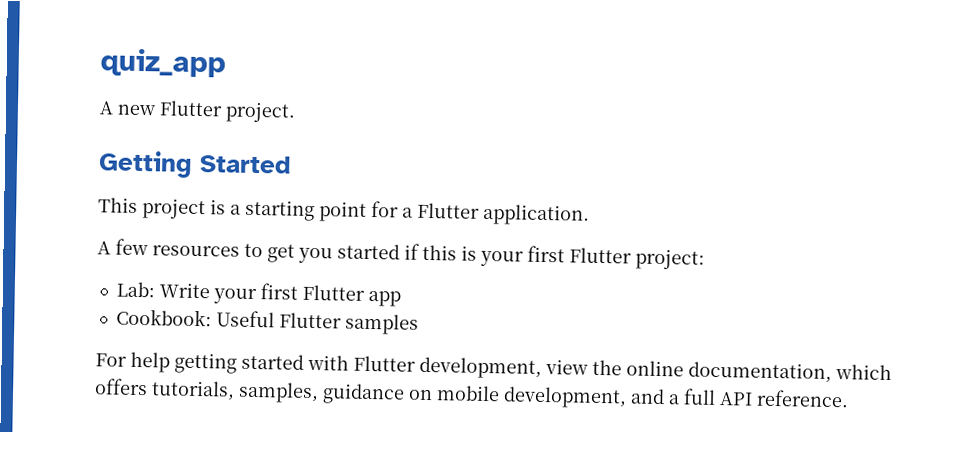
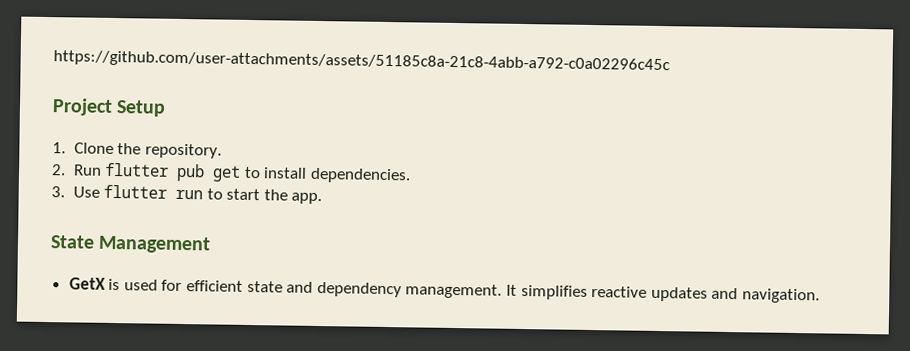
- quiz_app
- A new Flutter project.
- Getting Started
- This project is a starting point for a Flutter application.
- A few resources to get you started if this is your first Flutter project:
- Lab: Write your first Flutter app
- Cookbook: Useful Flutter samples
- For help getting started with Flutter development, view the online documentation, which offers tutorials, samples, guidance on mobile development, and a full API reference.
+ https://github.com/user-attachments/assets/51185c8a-21c8-4abb-a792-c0a02296c45c
+ Project Setup
+ 1. Clone the repository.
+ 2. Run flutter pub get to install dependencies.
+ 3. Use flutter run to start the app.
+ State Management
+ GetX is used for efficient state and dependency management. It simplifies reactive updates and navigation.

